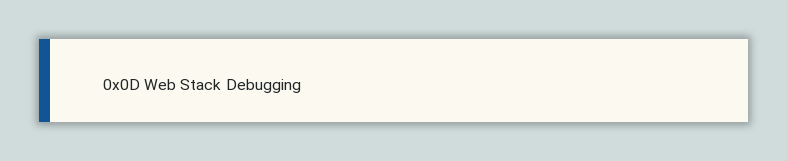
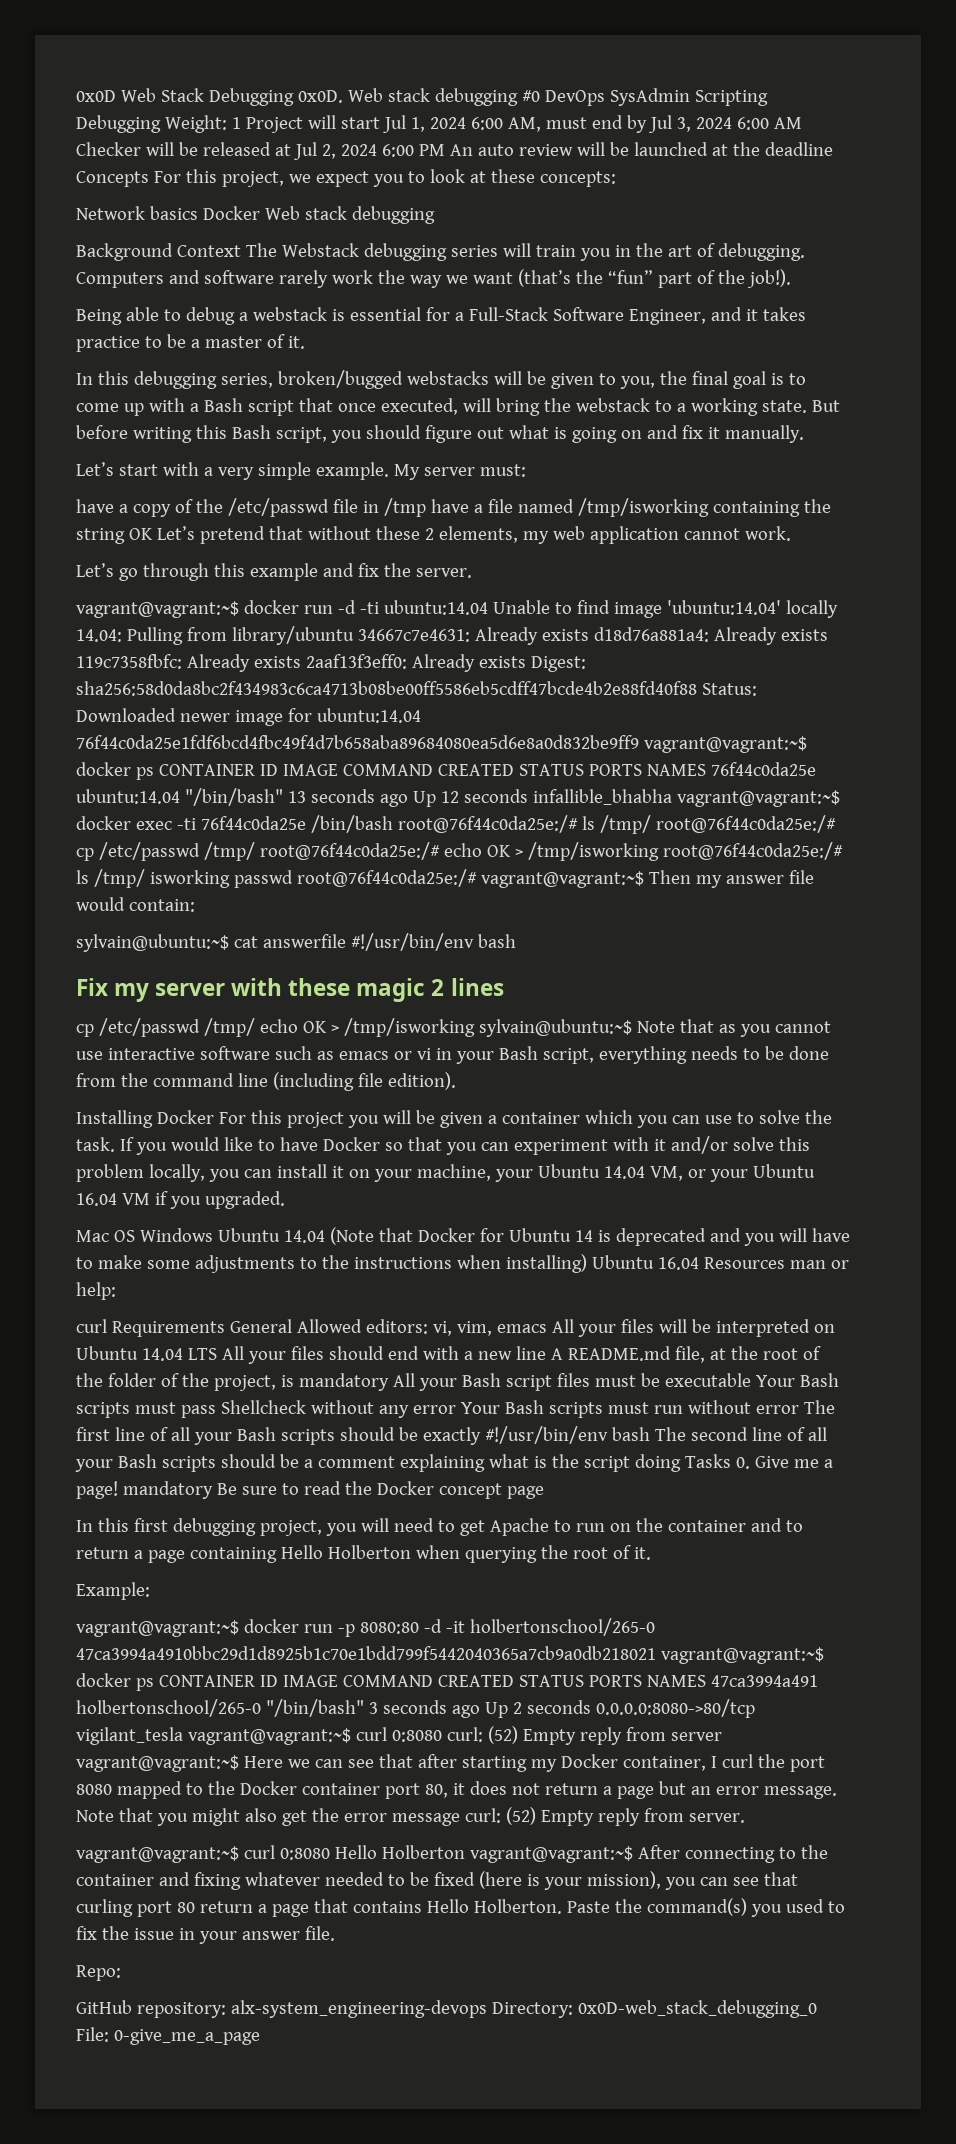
- 0x0D Web Stack Debugging
+ 0x0D Web Stack Debugging 0x0D. Web stack debugging #0 DevOps SysAdmin Scripting Debugging Weight: 1 Project will start Jul 1, 2024 6:00 AM, must end by Jul 3, 2024 6:00 AM Checker will be released at Jul 2, 2024 6:00 PM An auto review will be launched at the deadline Concepts For this project, we expect you to look at these concepts:
+ Network basics Docker Web stack debugging
+ Background Context The Webstack debugging series will train you in the art of debugging. Computers and software rarely work the way we want (that’s the “fun” part of the job!).
+ Being able to debug a webstack is essential for a Full-Stack Software Engineer, and it takes practice to be a master of it.
+ In this debugging series, broken/bugged webstacks will be given to you, the final goal is to come up with a Bash script that once executed, will bring the webstack to a working state. But before writing this Bash script, you should figure out what is going on and fix it manually.
+ Let’s start with a very simple example. My server must:
+ have a copy of the /etc/passwd file in /tmp have a file named /tmp/isworking containing the string OK Let’s pretend that without these 2 elements, my web application cannot work.
+ Let’s go through this example and fix the server.
+ vagrant@vagrant:~$ docker run -d -ti ubuntu:14.04 Unable to find image 'ubuntu:14.04' locally 14.04: Pulling from library/ubuntu 34667c7e4631: Already exists d18d76a881a4: Already exists 119c7358fbfc: Already exists 2aaf13f3eff0: Already exists Digest: sha256:58d0da8bc2f434983c6ca4713b08be00ff5586eb5cdff47bcde4b2e88fd40f88 Status: Downloaded newer image for ubuntu:14.04 76f44c0da25e1fdf6bcd4fbc49f4d7b658aba89684080ea5d6e8a0d832be9ff9 vagrant@vagrant:~$ docker ps CONTAINER ID IMAGE COMMAND CREATED STATUS PORTS NAMES 76f44c0da25e ubuntu:14.04 "/bin/bash" 13 seconds ago Up 12 seconds infallible_bhabha vagrant@vagrant:~$ docker exec -ti 76f44c0da25e /bin/bash root@76f44c0da25e:/# ls /tmp/ root@76f44c0da25e:/# cp /etc/passwd /tmp/ root@76f44c0da25e:/# echo OK > /tmp/isworking root@76f44c0da25e:/# ls /tmp/ isworking passwd root@76f44c0da25e:/# vagrant@vagrant:~$ Then my answer file would contain:
+ sylvain@ubuntu:~$ cat answerfile #!/usr/bin/env bash
+ Fix my server with these magic 2 lines
+ cp /etc/passwd /tmp/ echo OK > /tmp/isworking sylvain@ubuntu:~$ Note that as you cannot use interactive software such as emacs or vi in your Bash script, everything needs to be done from the command line (including file edition).
+ Installing Docker For this project you will be given a container which you can use to solve the task. If you would like to have Docker so that you can experiment with it and/or solve this problem locally, you can install it on your machine, your Ubuntu 14.04 VM, or your Ubuntu 16.04 VM if you upgraded.
+ Mac OS Windows Ubuntu 14.04 (Note that Docker for Ubuntu 14 is deprecated and you will have to make some adjustments to the instructions when installing) Ubuntu 16.04 Resources man or help:
+ curl Requirements General Allowed editors: vi, vim, emacs All your files will be interpreted on Ubuntu 14.04 LTS All your files should end with a new line A README.md file, at the root of the folder of the project, is mandatory All your Bash script files must be executable Your Bash scripts must pass Shellcheck without any error Your Bash scripts must run without error The first line of all your Bash scripts should be exactly #!/usr/bin/env bash The second line of all your Bash scripts should be a comment explaining what is the script doing Tasks 0. Give me a page! mandatory Be sure to read the Docker concept page
+ In this first debugging project, you will need to get Apache to run on the container and to return a page containing Hello Holberton when querying the root of it.
+ Example:
+ vagrant@vagrant:~$ docker run -p 8080:80 -d -it holbertonschool/265-0 47ca3994a4910bbc29d1d8925b1c70e1bdd799f5442040365a7cb9a0db218021 vagrant@vagrant:~$ docker ps CONTAINER ID IMAGE COMMAND CREATED STATUS PORTS NAMES 47ca3994a491 holbertonschool/265-0 "/bin/bash" 3 seconds ago Up 2 seconds 0.0.0.0:8080->80/tcp vigilant_tesla vagrant@vagrant:~$ curl 0:8080 curl: (52) Empty reply from server vagrant@vagrant:~$ Here we can see that after starting my Docker container, I curl the port 8080 mapped to the Docker container port 80, it does not return a page but an error message. Note that you might also get the error message curl: (52) Empty reply from server.
+ vagrant@vagrant:~$ curl 0:8080 Hello Holberton vagrant@vagrant:~$ After connecting to the container and fixing whatever needed to be fixed (here is your mission), you can see that curling port 80 return a page that contains Hello Holberton. Paste the command(s) you used to fix the issue in your answer file.
+ Repo:
+ GitHub repository: alx-system_engineering-devops Directory: 0x0D-web_stack_debugging_0 File: 0-give_me_a_page

